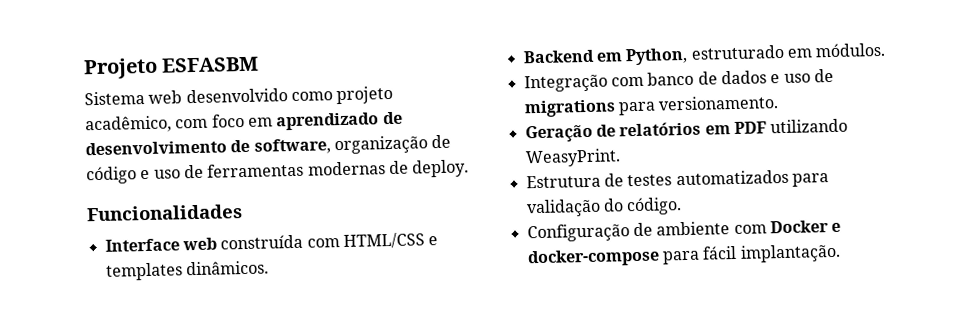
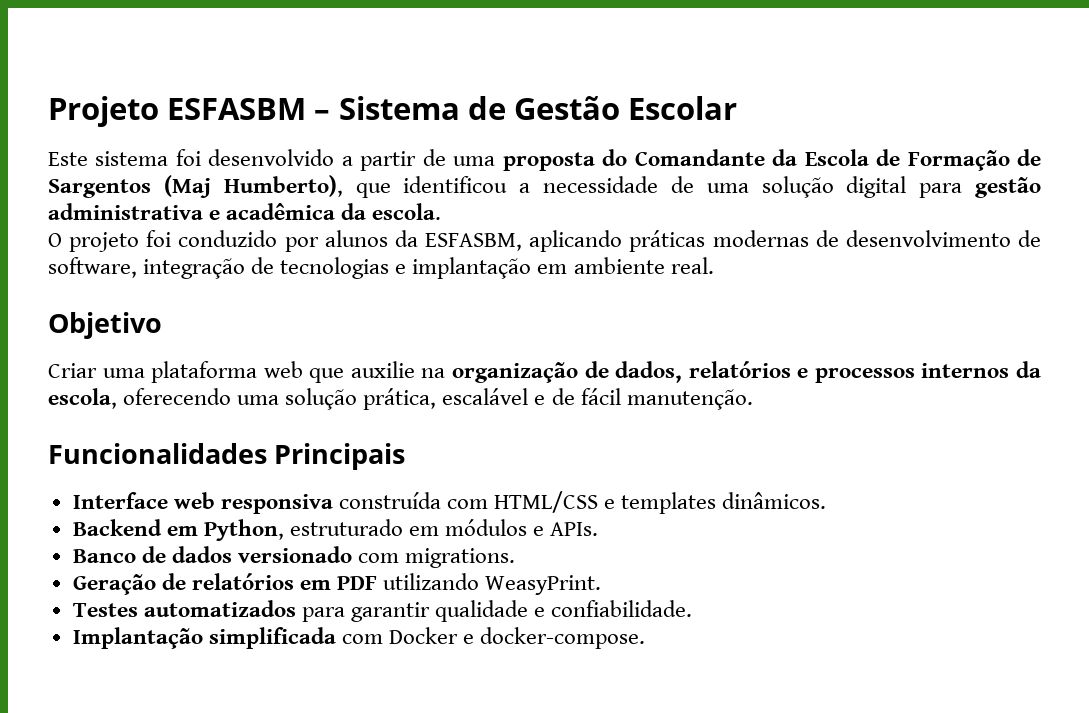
- Projeto ESFASBM
- Sistema web desenvolvido como projeto acadêmico, com foco em aprendizado de desenvolvimento de software, organização de código e uso de ferramentas modernas de deploy.
+ Projeto ESFASBM – Sistema de Gestão Escolar
+ Este sistema foi desenvolvido a partir de uma proposta do Comandante da Escola de Formação de Sargentos (Maj Humberto), que identificou a necessidade de uma solução digital para gestão administrativa e acadêmica da escola.
+ O projeto foi conduzido por alunos da ESFASBM, aplicando práticas modernas de desenvolvimento de software, integração de tecnologias e implantação em ambiente real.
+ Objetivo
+ Criar uma plataforma web que auxilie na organização de dados, relatórios e processos internos da escola, oferecendo uma solução prática, escalável e de fácil manutenção.
- Funcionalidades
+ Funcionalidades Principais
- Interface web construída com HTML/CSS e templates dinâmicos.
+ Interface web responsiva construída com HTML/CSS e templates dinâmicos.
- Backend em Python, estruturado em módulos.
- Integração com banco de dados e uso de migrations para versionamento.
+ Backend em Python, estruturado em módulos e APIs.
+ Banco de dados versionado com migrations.
- Estrutura de testes automatizados para validação do código.
- Configuração de ambiente com Docker e docker-compose para fácil implantação.
+ Testes automatizados para garantir qualidade e confiabilidade.
+ Implantação simplificada com Docker e docker-compose.

